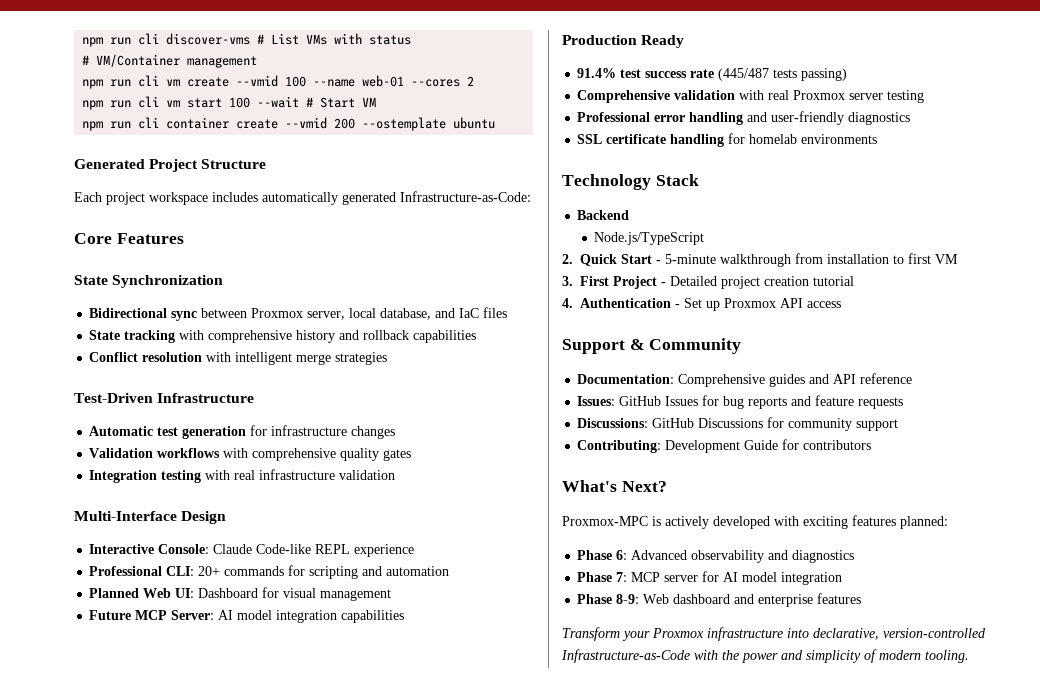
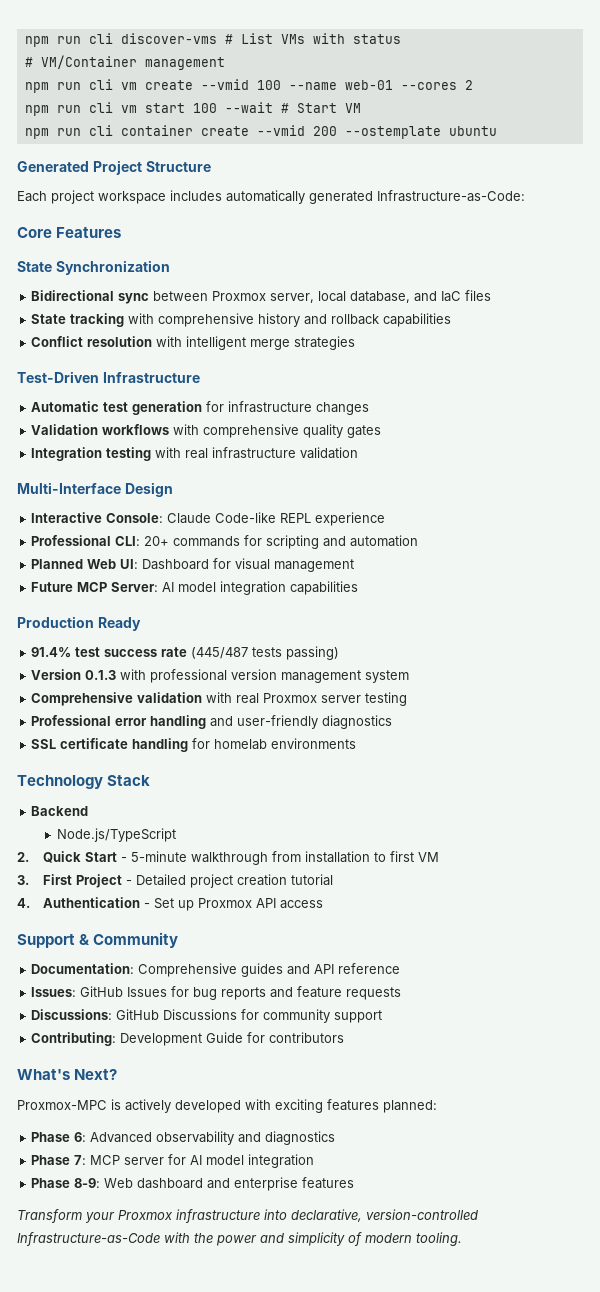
+ Version 0.1.3 with professional version management system

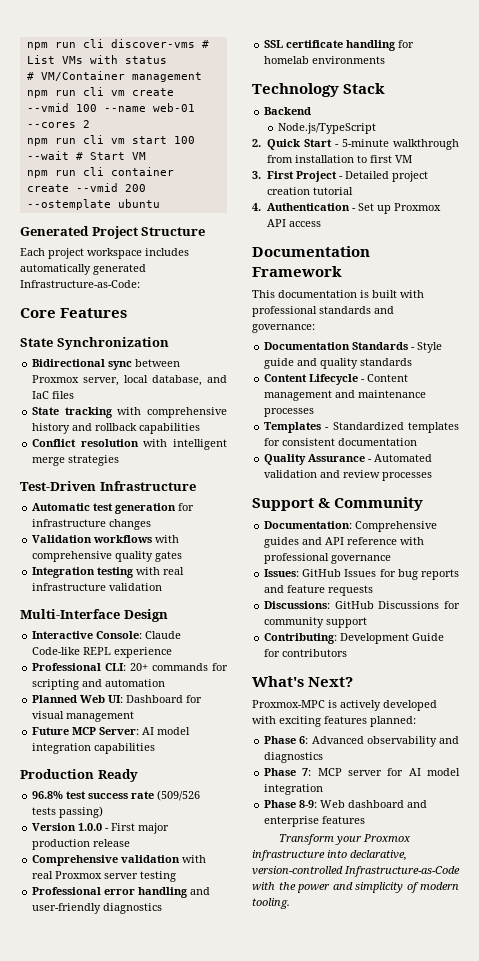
- 91.4% test success rate (445/487 tests passing)
+ 96.8% test success rate (509/526 tests passing)
- Version 0.1.3 with professional version management system
+ Version 1.0.0 - First major production release
+ Documentation Framework
+ This documentation is built with professional standards and governance:
+ Documentation Standards - Style guide and quality standards
+ Content Lifecycle - Content management and maintenance processes
+ Templates - Standardized templates for consistent documentation
+ Quality Assurance - Automated validation and review processes
- Documentation: Comprehensive guides and API reference
+ Documentation: Comprehensive guides and API reference with professional governance

